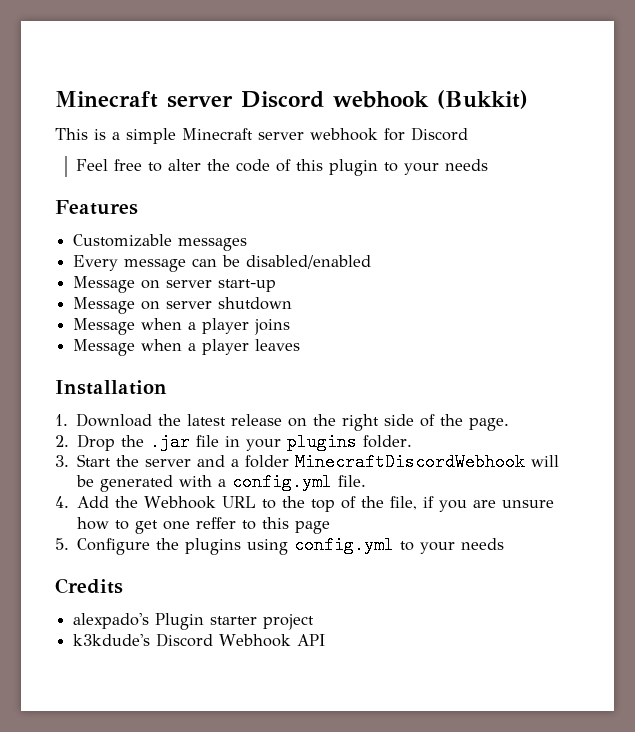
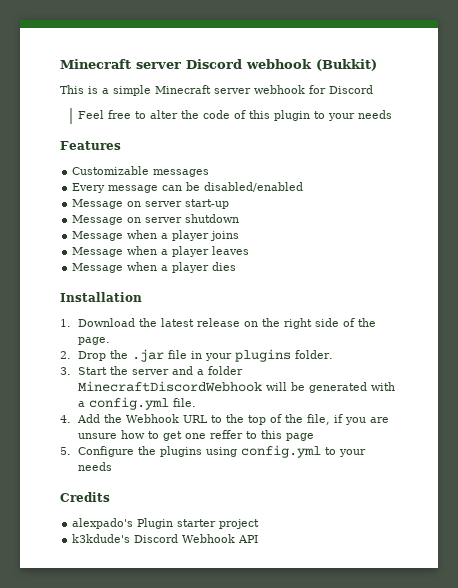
+ Message when a player dies

